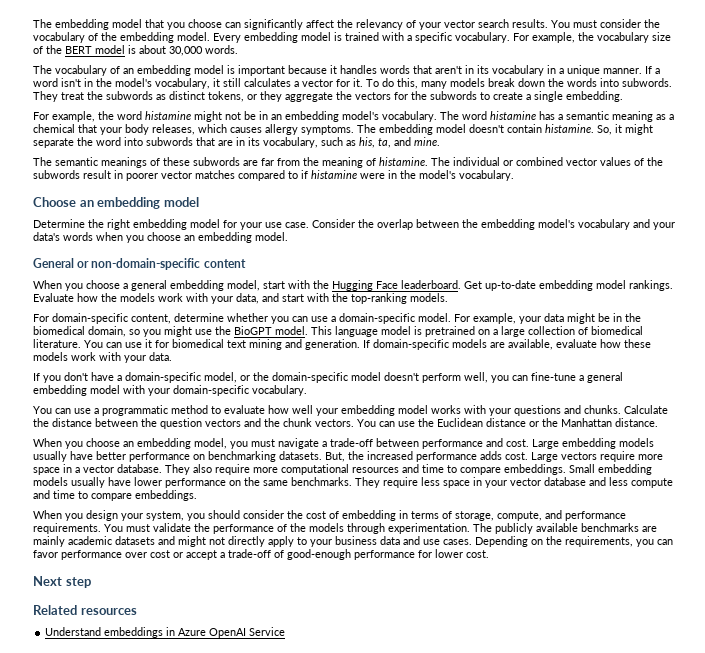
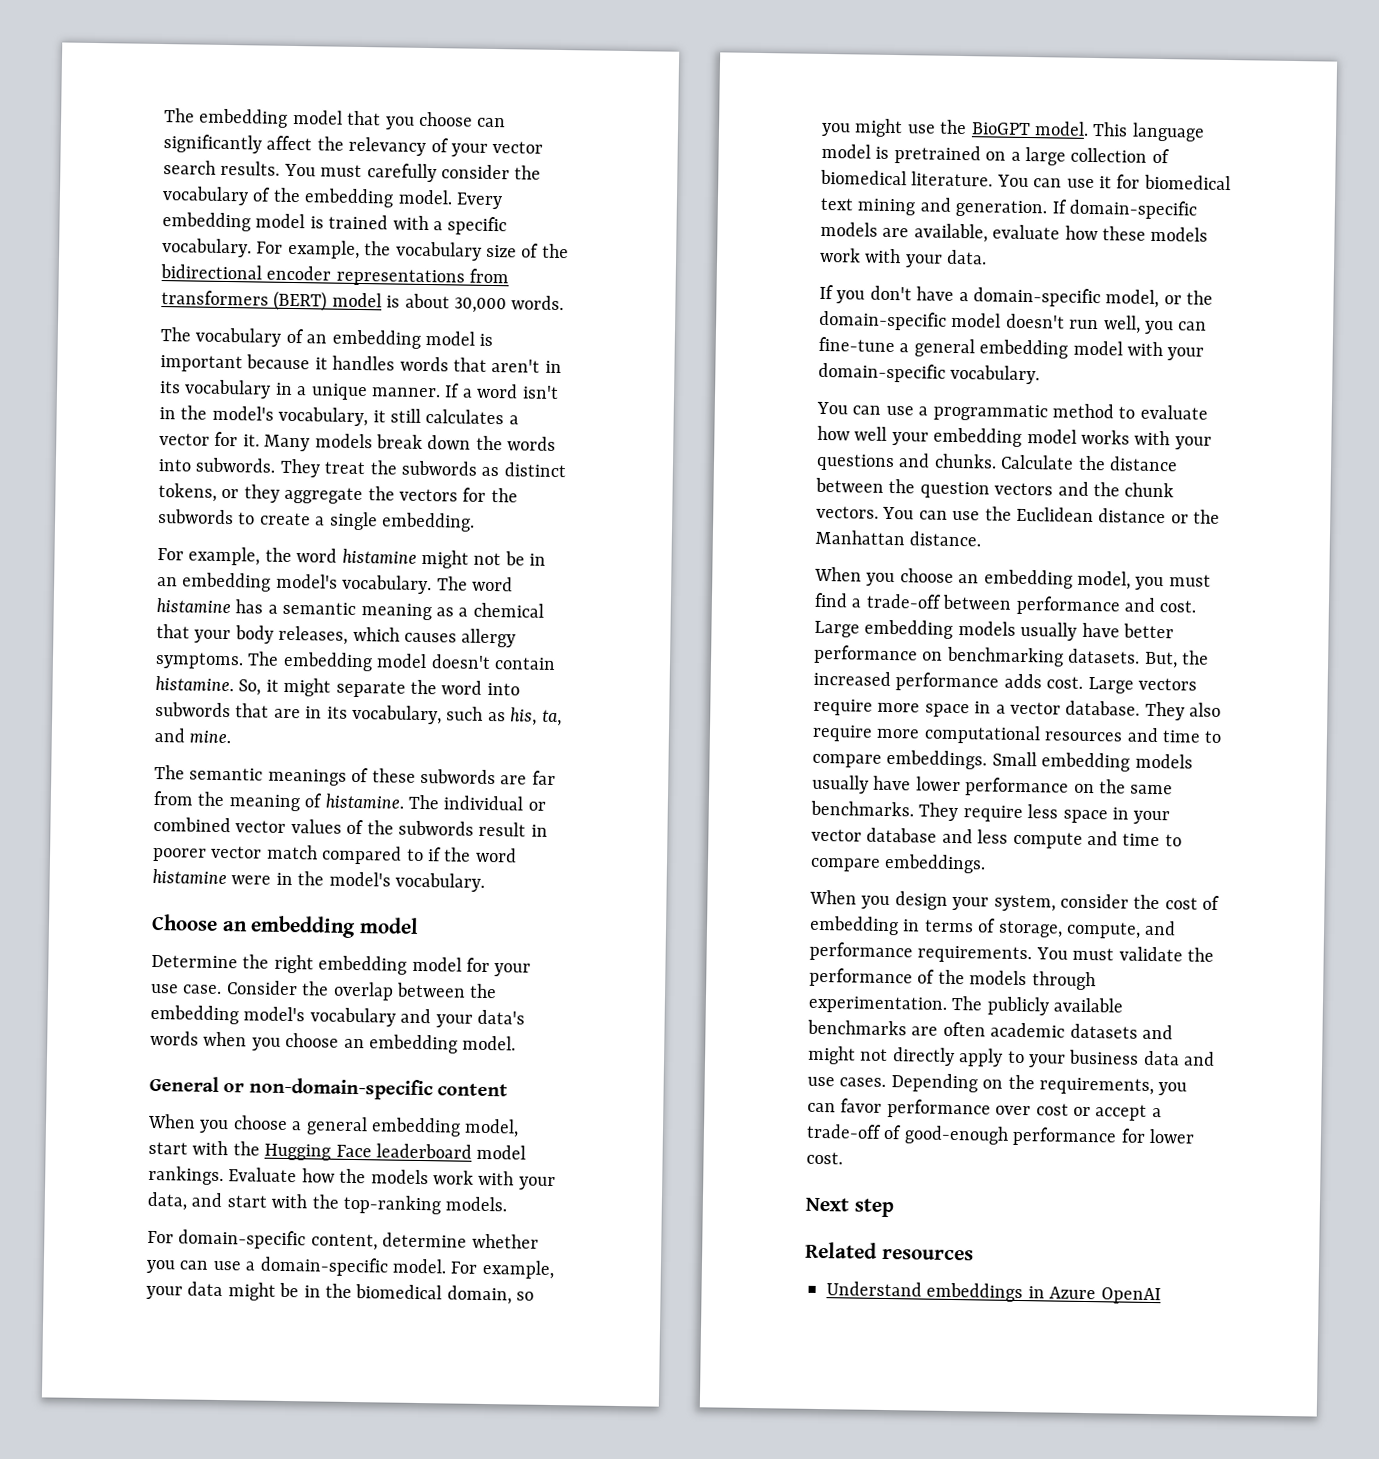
- You must consider the vocabulary of the embedding model.
+ You must carefully consider the vocabulary of the embedding model.
- For example, the vocabulary size of the BERT model is about 30,000 words.
+ For example, the vocabulary size of the bidirectional encoder representations from transformers (BERT) model is about 30,000 words.
- To do this, many models break down the words into subwords.
+ Many models break down the words into subwords.
- The individual or combined vector values of the subwords result in poorer vector matches compared to if histamine were in the model's vocabulary.
+ The individual or combined vector values of the subwords result in poorer vector match compared to if the word histamine were in the model's vocabulary.
- When you choose a general embedding model, start with the Hugging Face leaderboard. Get up-to-date embedding model rankings.
+ When you choose a general embedding model, start with the Hugging Face leaderboard model rankings.
- If you don't have a domain-specific model, or the domain-specific model doesn't perform well, you can fine-tune a general embedding model with your domain-specific vocabulary.
+ If you don't have a domain-specific model, or the domain-specific model doesn't run well, you can fine-tune a general embedding model with your domain-specific vocabulary.
- When you choose an embedding model, you must navigate a trade-off between performance and cost.
+ When you choose an embedding model, you must find a trade-off between performance and cost.
- When you design your system, you should consider the cost of embedding in terms of storage, compute, and performance requirements.
+ When you design your system, consider the cost of embedding in terms of storage, compute, and performance requirements.
- The publicly available benchmarks are mainly academic datasets and might not directly apply to your business data and use cases.
+ The publicly available benchmarks are often academic datasets and might not directly apply to your business data and use cases.
- Understand embeddings in Azure OpenAI Service
+ Understand embeddings in Azure OpenAI

